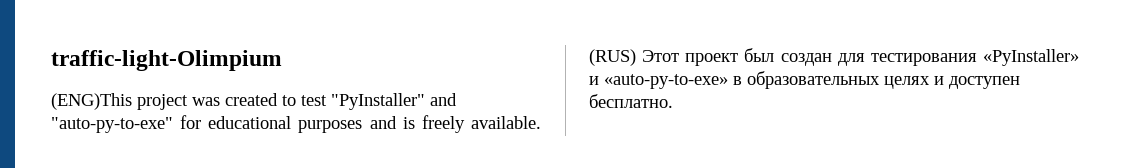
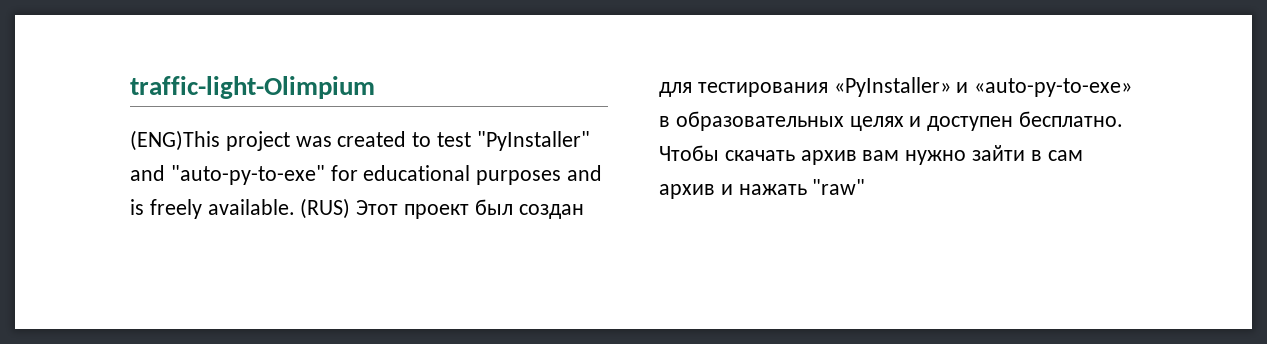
+ Чтобы скачать архив вам нужно зайти в сам архив и нажать "raw"

